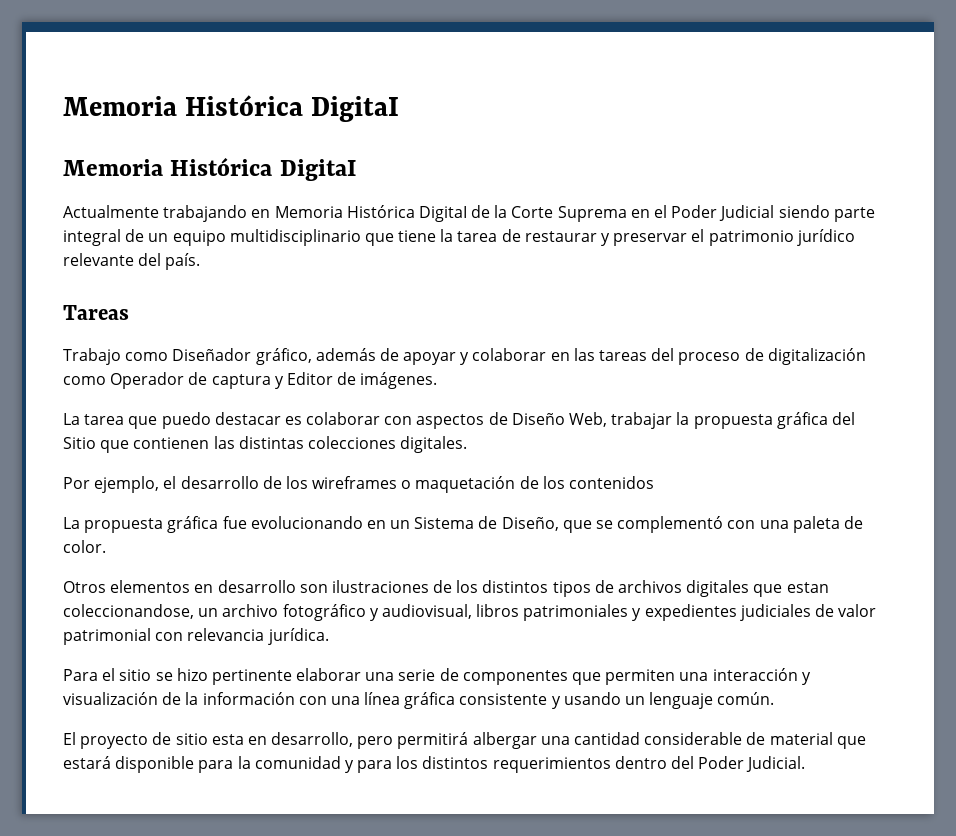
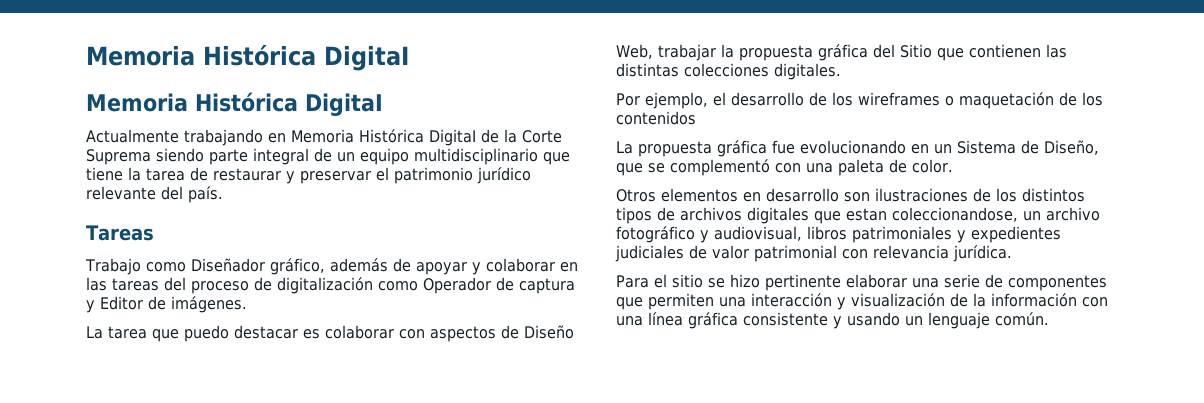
- Actualmente trabajando en Memoria Histórica DigitaI de la Corte Suprema en el Poder Judicial siendo parte integral de un equipo multidisciplinario que tiene la tarea de restaurar y preservar el patrimonio jurídico relevante del país.
+ Actualmente trabajando en Memoria Histórica DigitaI de la Corte Suprema siendo parte integral de un equipo multidisciplinario que tiene la tarea de restaurar y preservar el patrimonio jurídico relevante del país.
- El proyecto de sitio esta en desarrollo, pero permitirá albergar una cantidad considerable de material que estará disponible para la comunidad y para los distintos requerimientos dentro del Poder Judicial.

